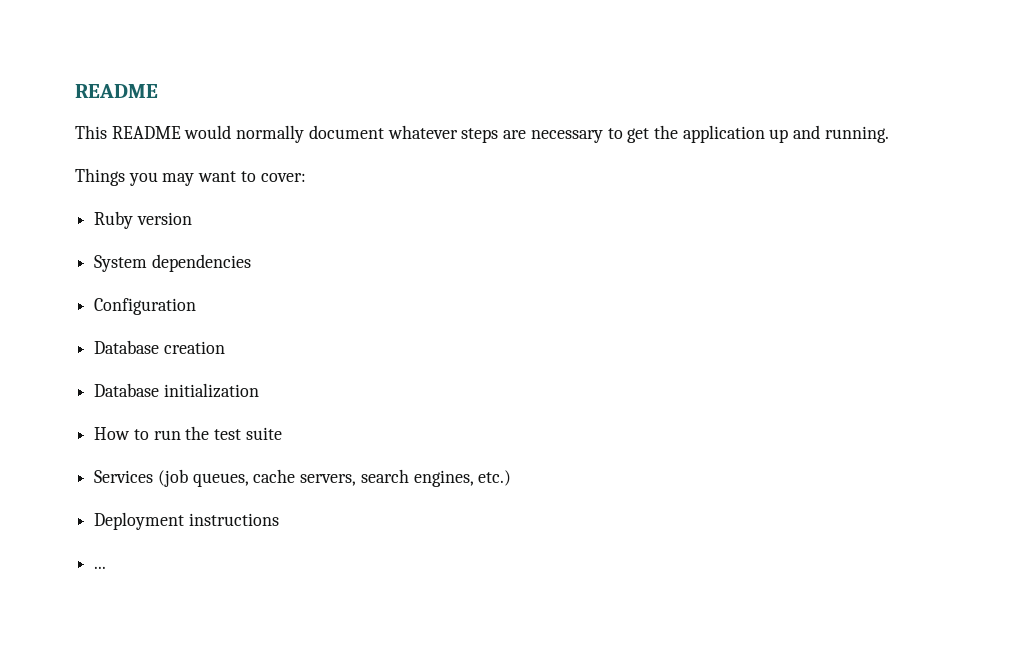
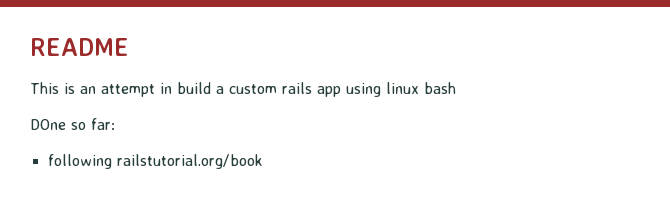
- This README would normally document whatever steps are necessary to get the application up and running.
- Things you may want to cover:
- Ruby version
- System dependencies
- Configuration
- Database creation
- Database initialization
- How to run the test suite
- Services (job queues, cache servers, search engines, etc.)
- Deployment instructions
- ...
+ This is an attempt in build a custom rails app using linux bash
+ DOne so far:
+ following railstutorial.org/book

